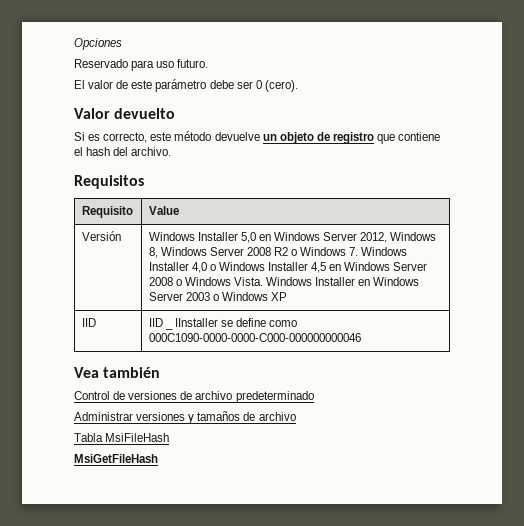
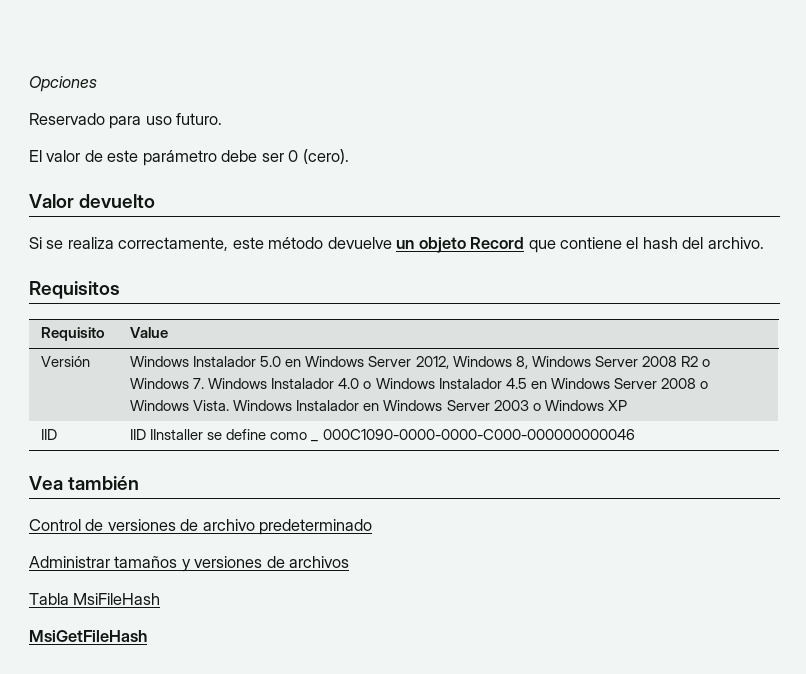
- Si es correcto, este método devuelve un objeto de registro que contiene el hash del archivo.
+ Si se realiza correctamente, este método devuelve un objeto Record que contiene el hash del archivo.
- Versión | Windows Installer 5,0 en Windows Server 2012, Windows 8, Windows Server 2008 R2 o Windows 7. Windows Installer 4,0 o Windows Installer 4,5 en Windows Server 2008 o Windows Vista. Windows Installer en Windows Server 2003 o Windows XP
+ Versión | Windows Instalador 5.0 en Windows Server 2012, Windows 8, Windows Server 2008 R2 o Windows 7. Windows Instalador 4.0 o Windows Instalador 4.5 en Windows Server 2008 o Windows Vista. Windows Instalador en Windows Server 2003 o Windows XP
- IID | IID _ IInstaller se define como 000C1090-0000-0000-C000-000000000046
+ IID | IID IInstaller se define como _ 000C1090-0000-0000-C000-000000000046
- Administrar versiones y tamaños de archivo
+ Administrar tamaños y versiones de archivos

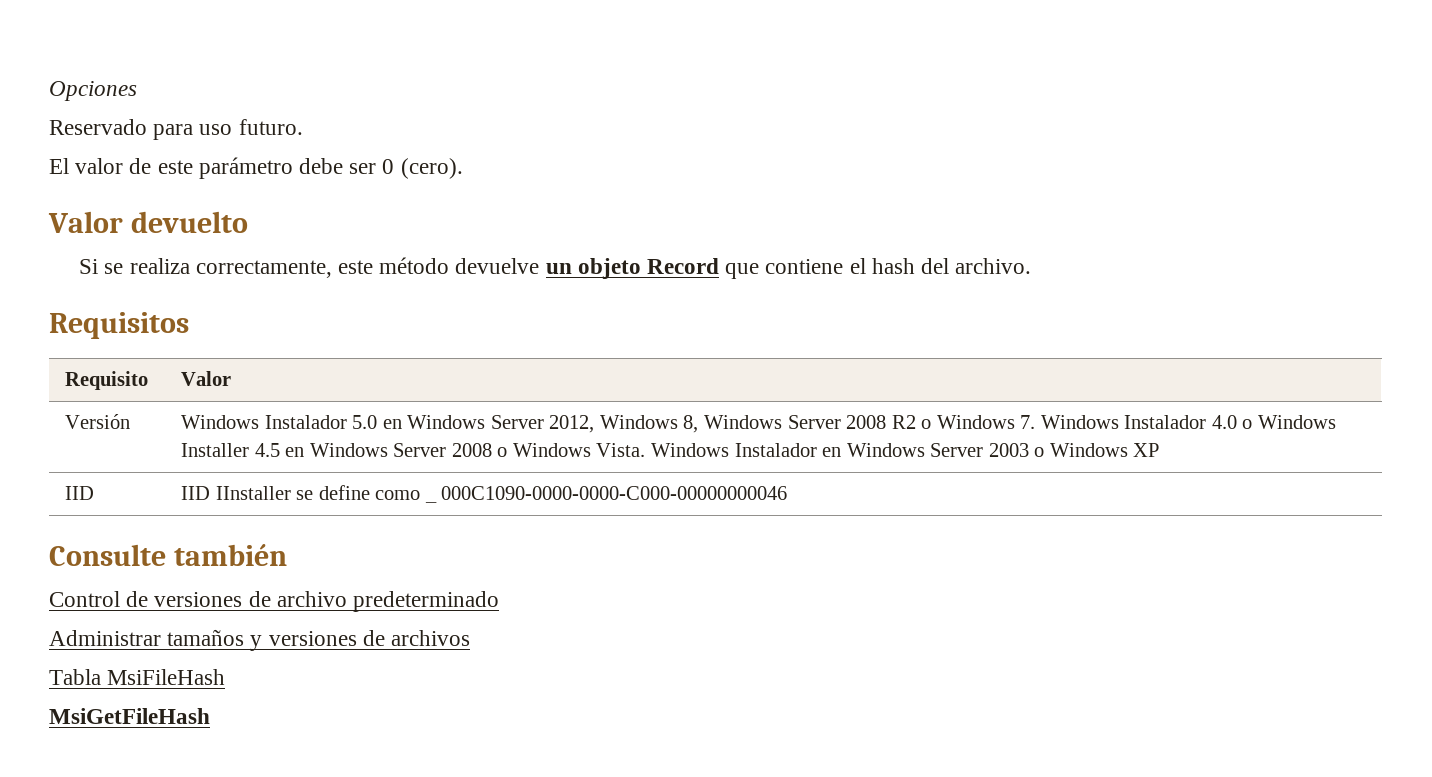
- Requisito | Value
+ Requisito | Valor
- Versión | Windows Instalador 5.0 en Windows Server 2012, Windows 8, Windows Server 2008 R2 o Windows 7. Windows Instalador 4.0 o Windows Instalador 4.5 en Windows Server 2008 o Windows Vista. Windows Instalador en Windows Server 2003 o Windows XP
+ Versión | Windows Instalador 5.0 en Windows Server 2012, Windows 8, Windows Server 2008 R2 o Windows 7. Windows Instalador 4.0 o Windows Installer 4.5 en Windows Server 2008 o Windows Vista. Windows Instalador en Windows Server 2003 o Windows XP
- IID | IID IInstaller se define como _ 000C1090-0000-0000-C000-000000000046
- Vea también
+ IID | IID IInstaller se define como _ 000C1090-0000-0000-C000-00000000046
+ Consulte también

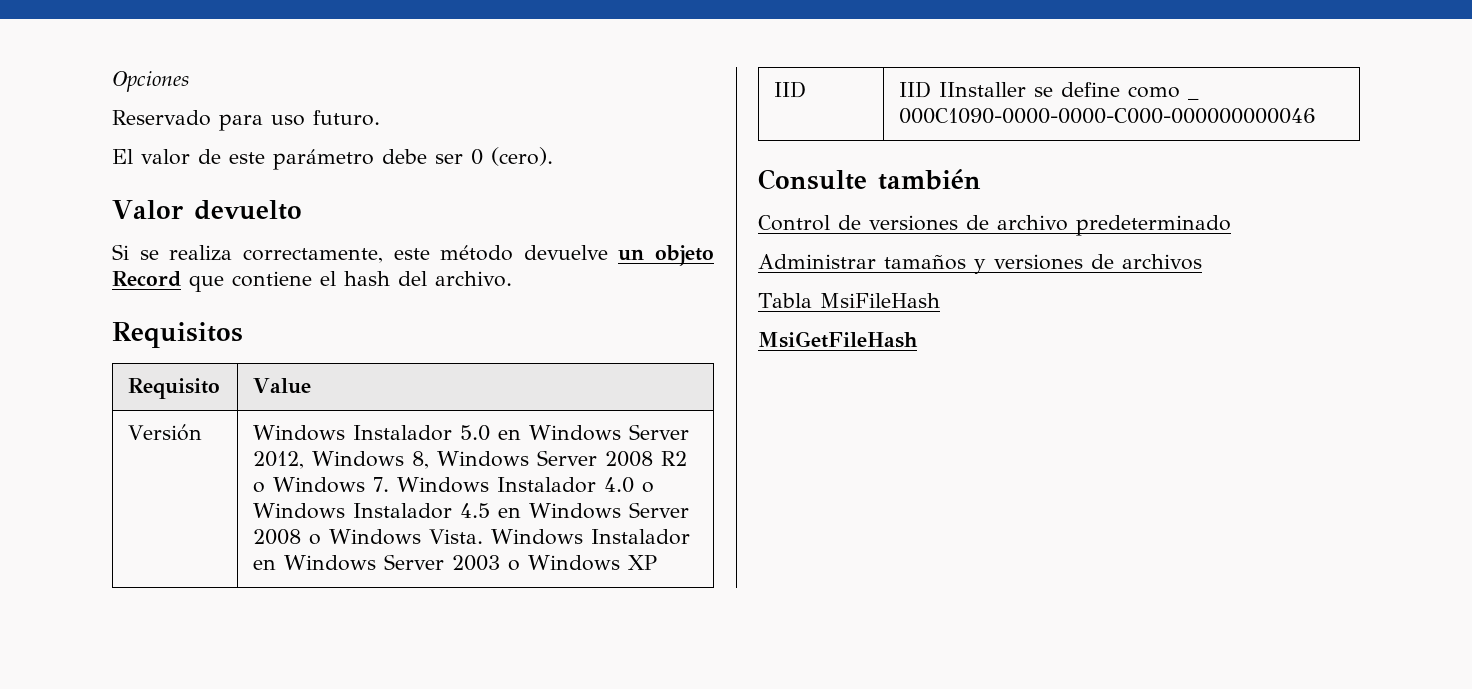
- Requisito | Valor
+ Requisito | Value
- Versión | Windows Instalador 5.0 en Windows Server 2012, Windows 8, Windows Server 2008 R2 o Windows 7. Windows Instalador 4.0 o Windows Installer 4.5 en Windows Server 2008 o Windows Vista. Windows Instalador en Windows Server 2003 o Windows XP
+ Versión | Windows Instalador 5.0 en Windows Server 2012, Windows 8, Windows Server 2008 R2 o Windows 7. Windows Instalador 4.0 o Windows Instalador 4.5 en Windows Server 2008 o Windows Vista. Windows Instalador en Windows Server 2003 o Windows XP
- IID | IID IInstaller se define como _ 000C1090-0000-0000-C000-00000000046
+ IID | IID IInstaller se define como _ 000C1090-0000-0000-C000-000000000046

